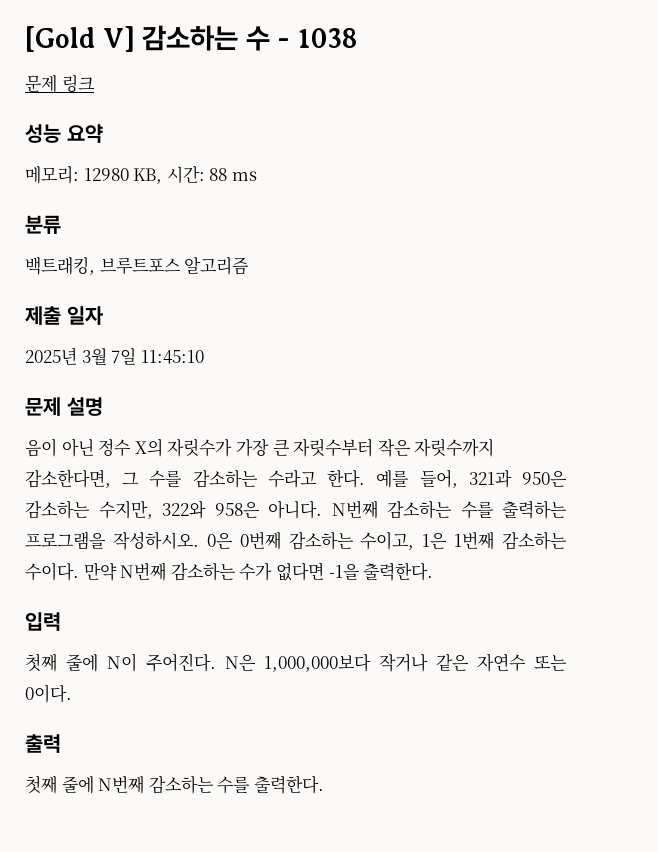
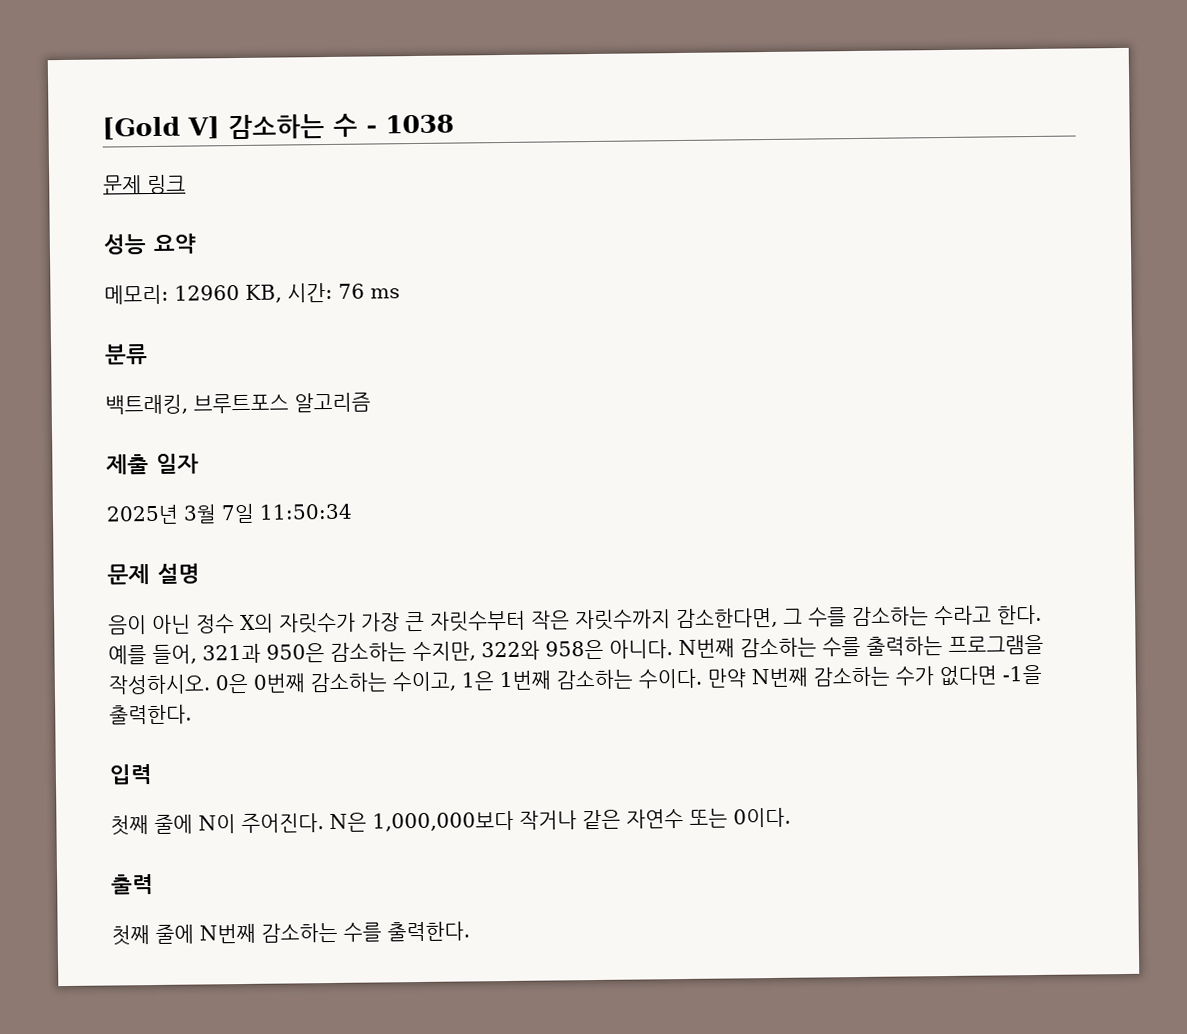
- 메모리: 12980 KB, 시간: 88 ms
+ 메모리: 12960 KB, 시간: 76 ms
- 2025년 3월 7일 11:45:10
+ 2025년 3월 7일 11:50:34

